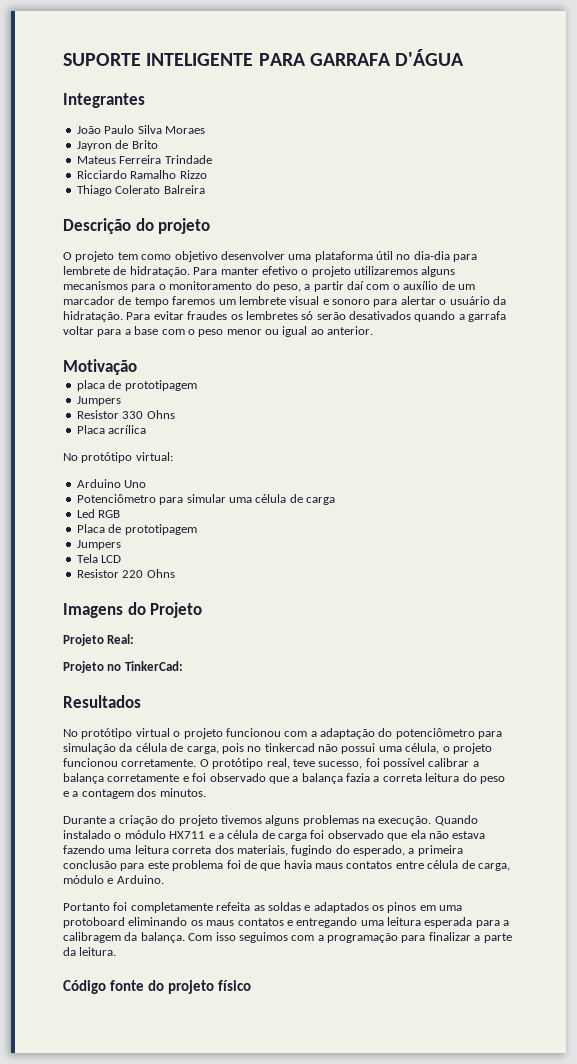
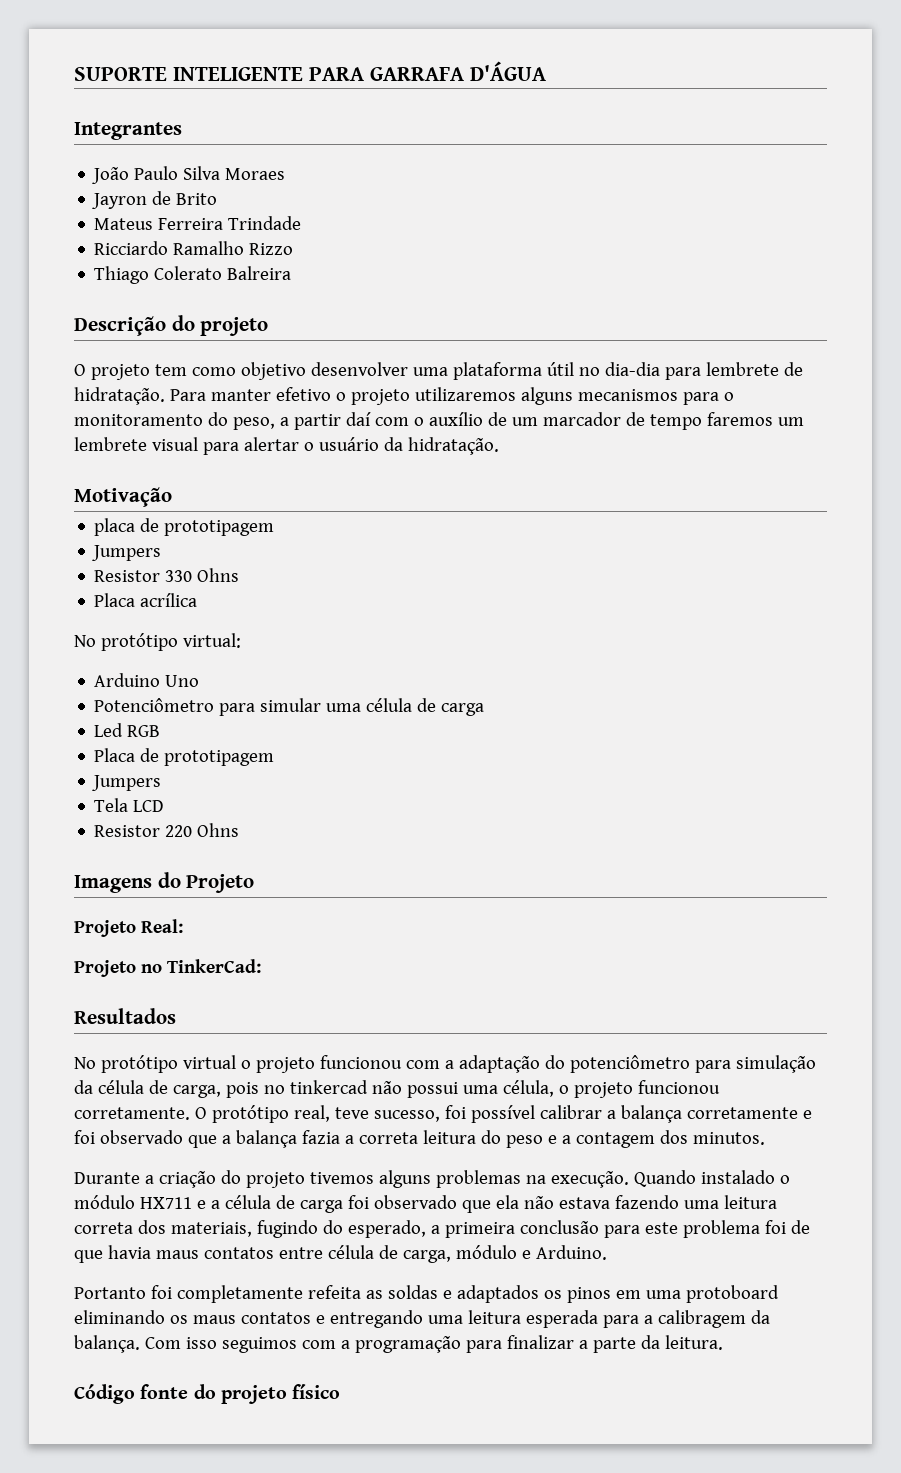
- Para manter efetivo o projeto utilizaremos alguns mecanismos para o monitoramento do peso, a partir daí com o auxílio de um marcador de tempo faremos um lembrete visual e sonoro para alertar o usuário da hidratação. Para evitar fraudes os lembretes só serão desativados quando a garrafa voltar para a base com o peso menor ou igual ao anterior.
+ Para manter efetivo o projeto utilizaremos alguns mecanismos para o monitoramento do peso, a partir daí com o auxílio de um marcador de tempo faremos um lembrete visual para alertar o usuário da hidratação.

